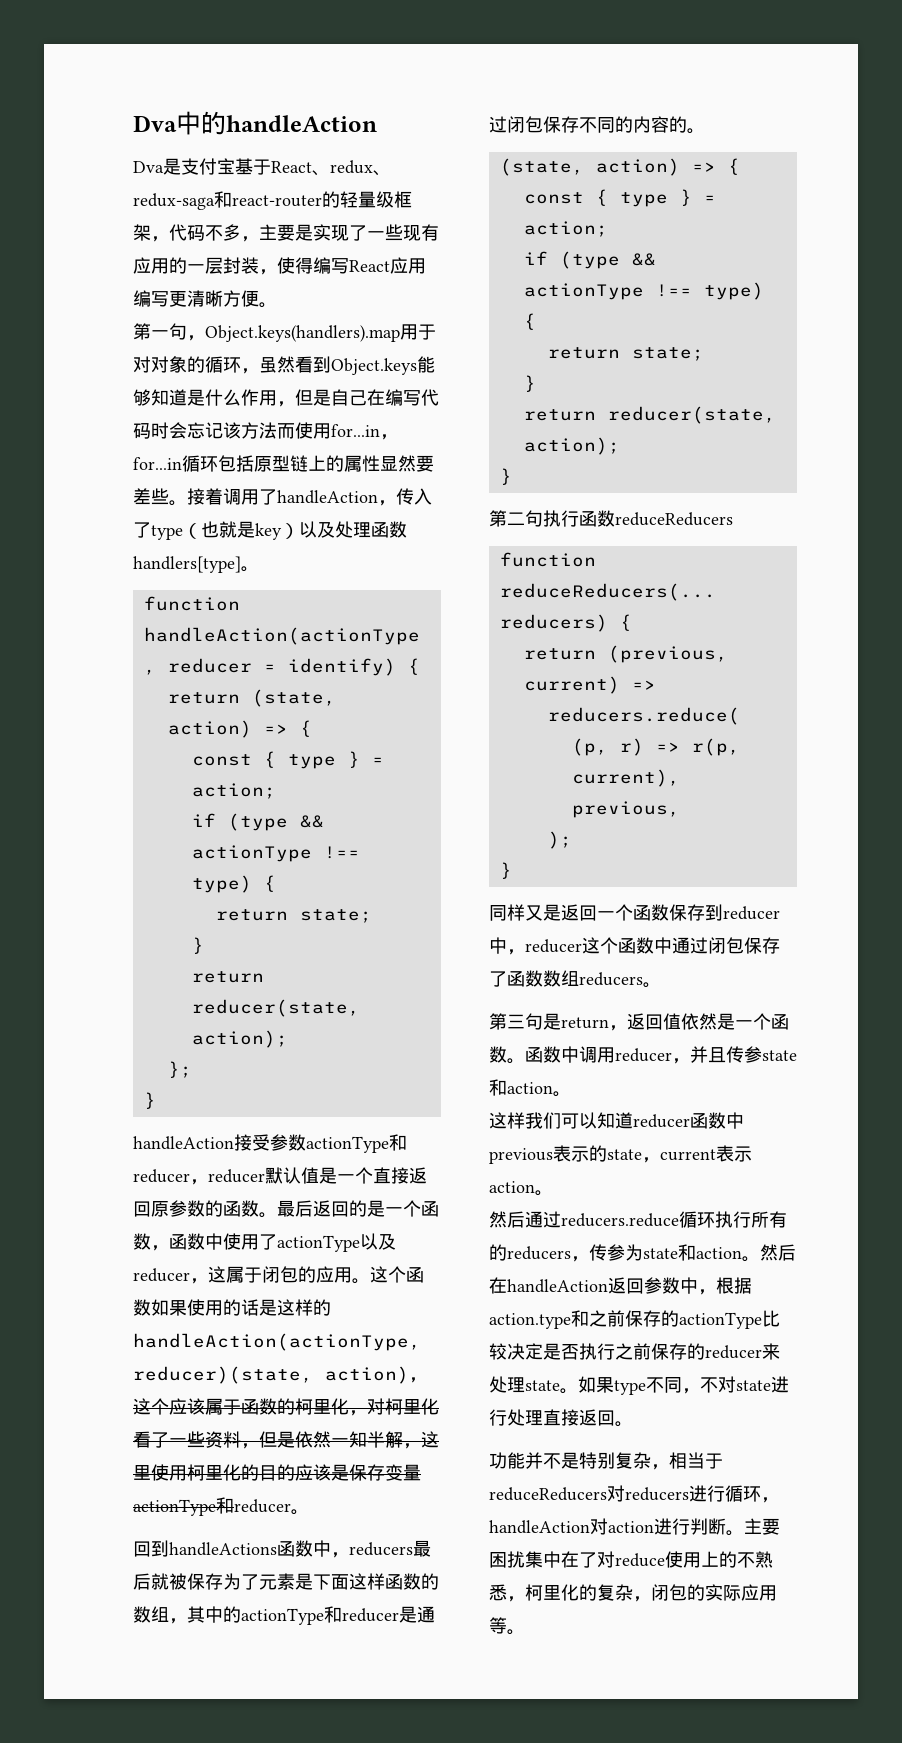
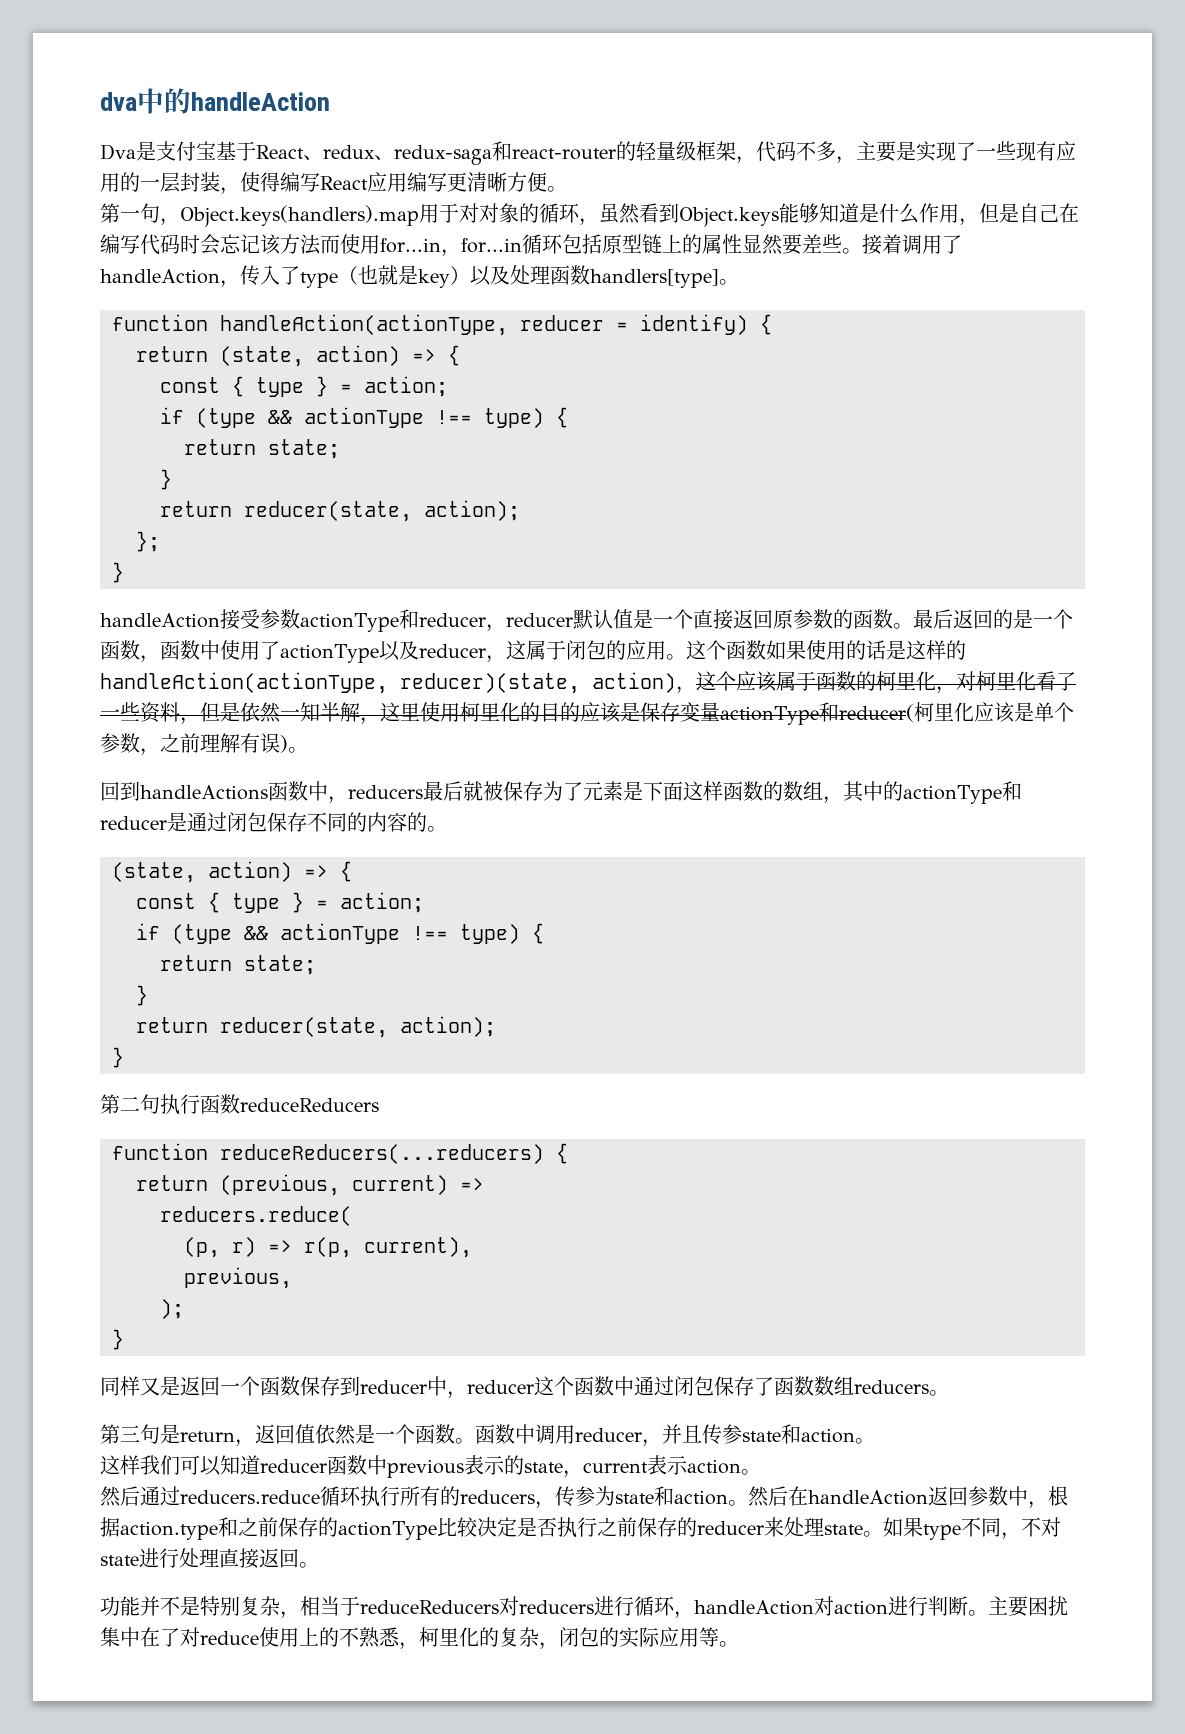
- Dva中的handleAction
+ dva中的handleAction
- 这个函数如果使用的话是这样的handleAction(actionType, reducer)(state, action)，这个应该属于函数的柯里化，对柯里化看了一些资料，但是依然一知半解，这里使用柯里化的目的应该是保存变量actionType和reducer。
+ 这个函数如果使用的话是这样的handleAction(actionType, reducer)(state, action)，这个应该属于函数的柯里化，对柯里化看了一些资料，但是依然一知半解，这里使用柯里化的目的应该是保存变量actionType和reducer(柯里化应该是单个参数，之前理解有误)。

